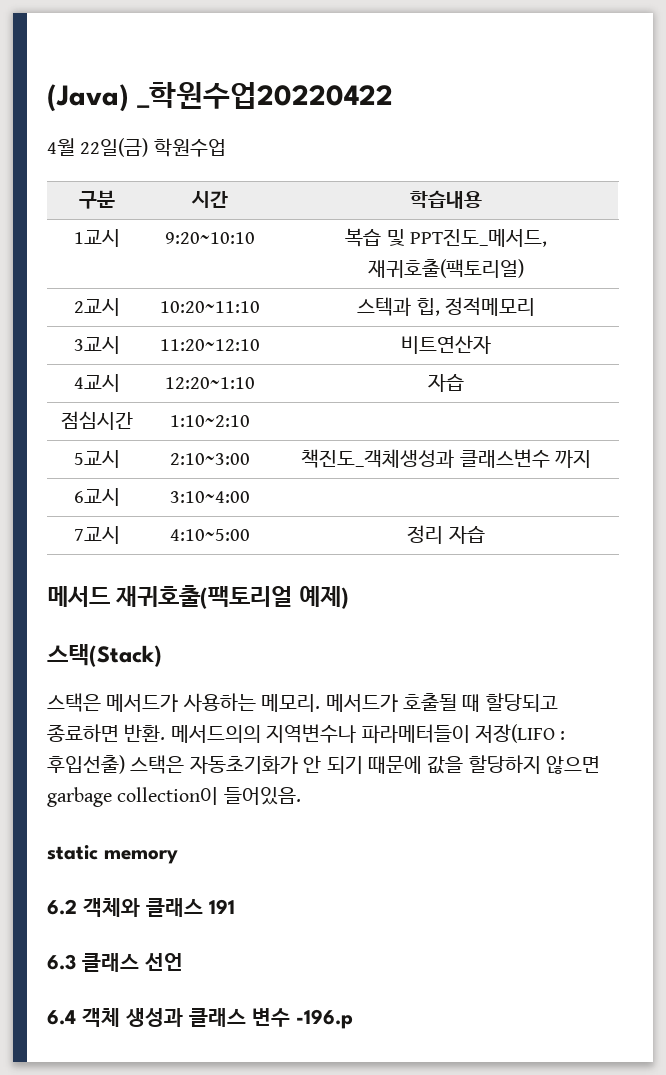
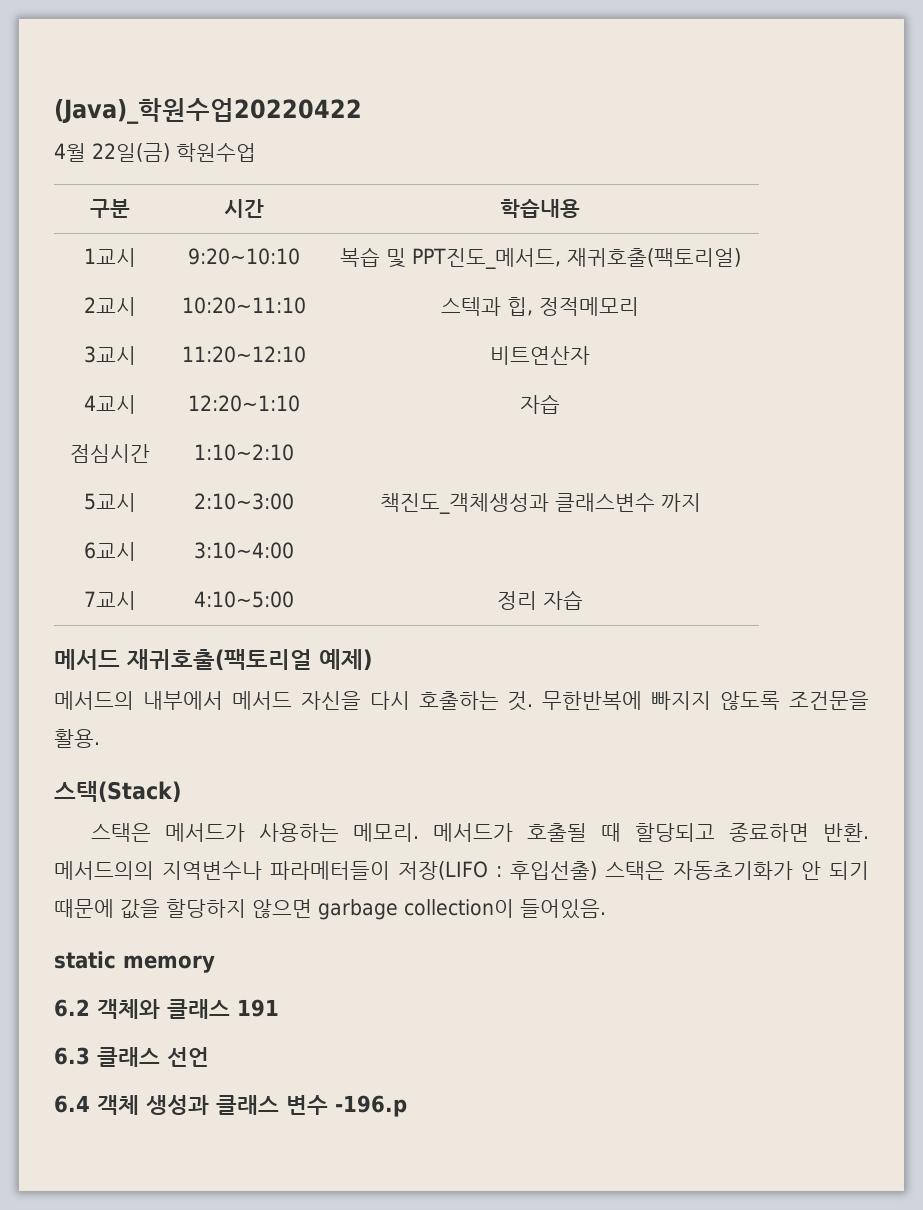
- (Java) _학원수업20220422
+ (Java)_학원수업20220422
+ 메서드의 내부에서 메서드 자신을 다시 호출하는 것. 무한반복에 빠지지 않도록 조건문을 활용.

